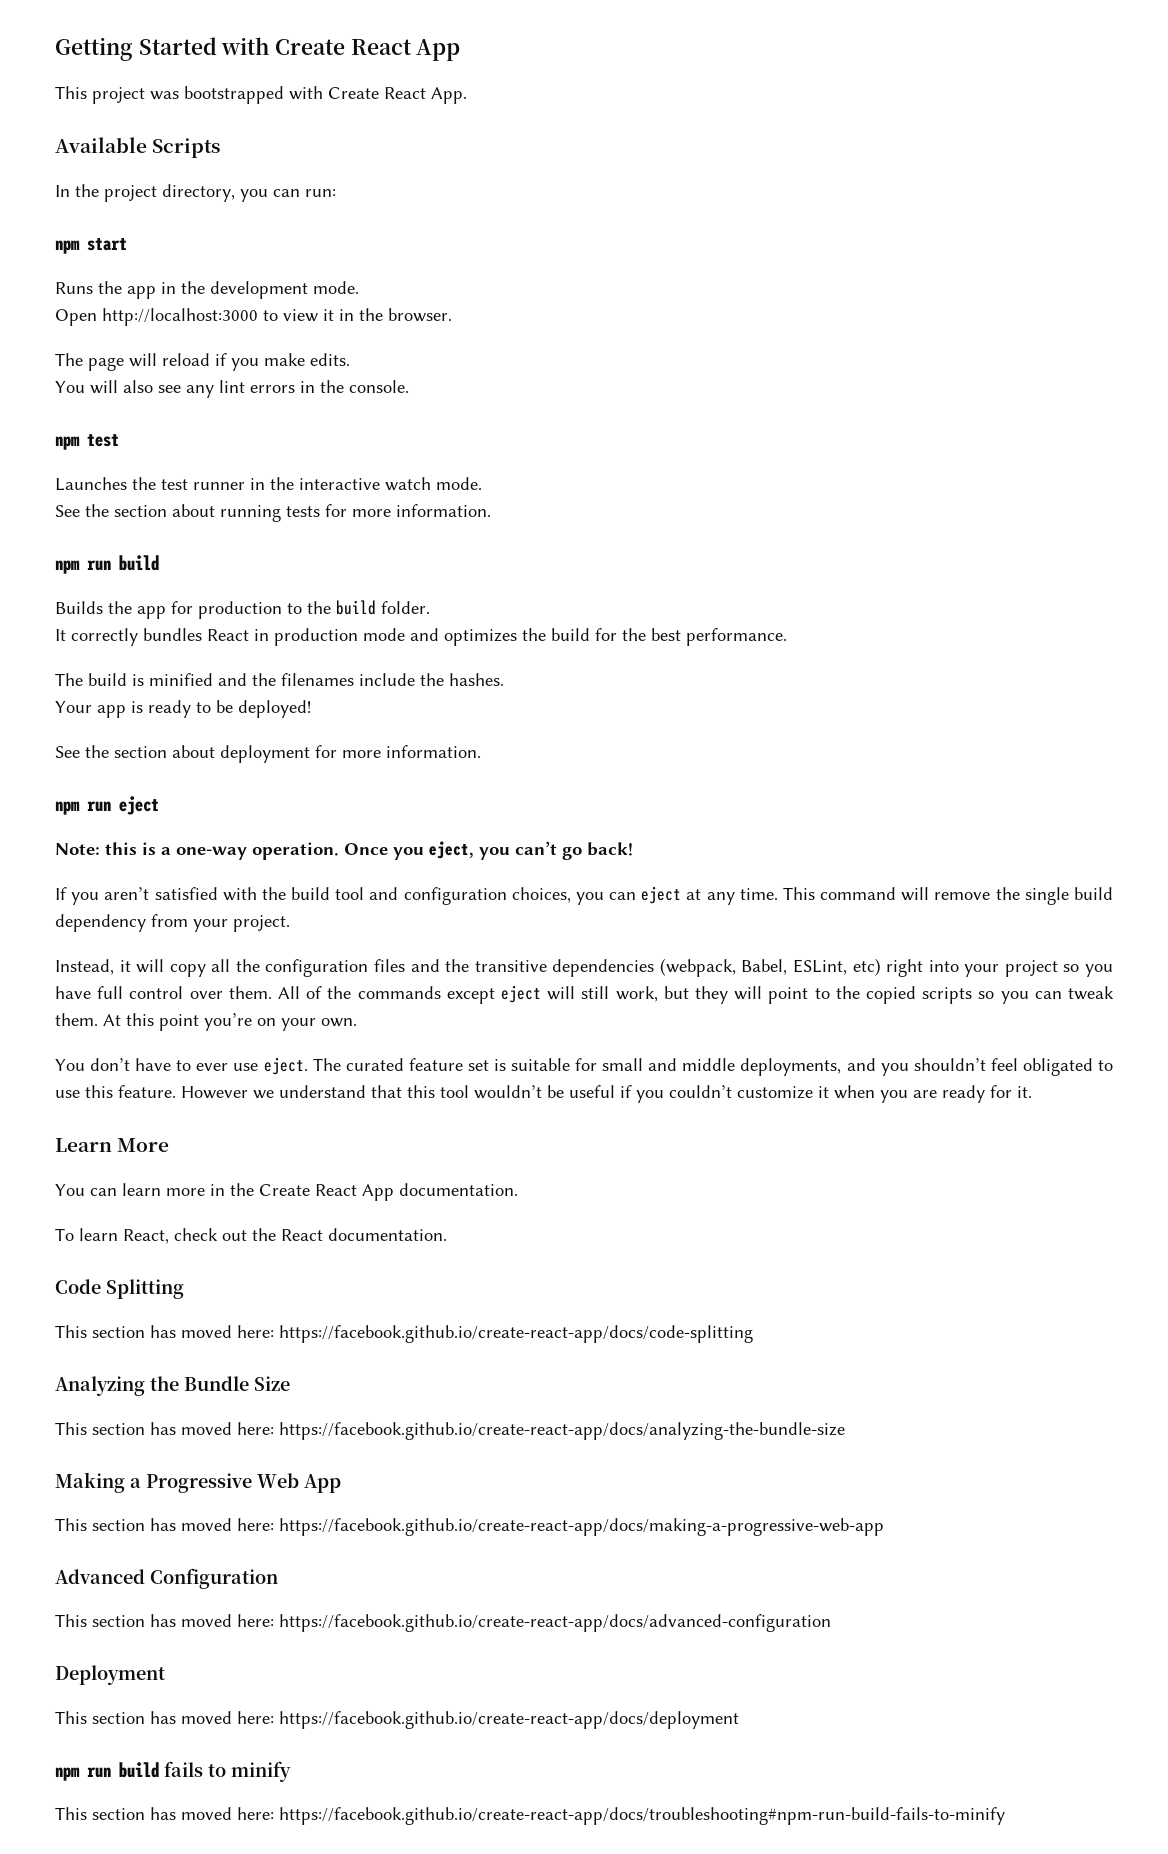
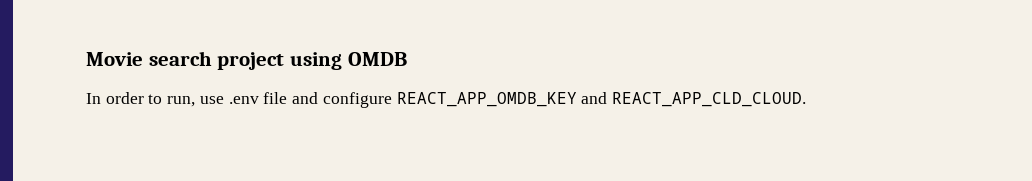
- Getting Started with Create React App
- This project was bootstrapped with Create React App.
- Available Scripts
- In the project directory, you can run:
- npm start
- Runs the app in the development mode.
- Open http://localhost:3000 to view it in the browser.
- The page will reload if you make edits.
- You will also see any lint errors in the console.
- npm test
- Launches the test runner in the interactive watch mode.
- See the section about running tests for more information.
- npm run build
- Builds the app for production to the build folder.
- It correctly bundles React in production mode and optimizes the build for the best performance.
- The build is minified and the filenames include the hashes.
- Your app is ready to be deployed!
- See the section about deployment for more information.
- npm run eject
- Note: this is a one-way operation. Once you eject, you can’t go back!
- If you aren’t satisfied with the build tool and configuration choices, you can eject at any time. This command will remove the single build dependency from your project.
- Instead, it will copy all the configuration files and the transitive dependencies (webpack, Babel, ESLint, etc) right into your project so you have full control over them. All of the commands except eject will still work, but they will point to the copied scripts so you can tweak them. At this point you’re on your own.
- You don’t have to ever use eject. The curated feature set is suitable for small and middle deployments, and you shouldn’t feel obligated to use this feature. However we understand that this tool wouldn’t be useful if you couldn’t customize it when you are ready for it.
- Learn More
- You can learn more in the Create React App documentation.
- To learn React, check out the React documentation.
- Code Splitting
- This section has moved here: https://facebook.github.io/create-react-app/docs/code-splitting
- Analyzing the Bundle Size
- This section has moved here: https://facebook.github.io/create-react-app/docs/analyzing-the-bundle-size
- Making a Progressive Web App
- This section has moved here: https://facebook.github.io/create-react-app/docs/making-a-progressive-web-app
- Advanced Configuration
- This section has moved here: https://facebook.github.io/create-react-app/docs/advanced-configuration
- Deployment
- This section has moved here: https://facebook.github.io/create-react-app/docs/deployment
- npm run build fails to minify
- This section has moved here: https://facebook.github.io/create-react-app/docs/troubleshooting#npm-run-build-fails-to-minify
+ Movie search project using OMDB
+ In order to run, use .env file and configure REACT_APP_OMDB_KEY and REACT_APP_CLD_CLOUD.

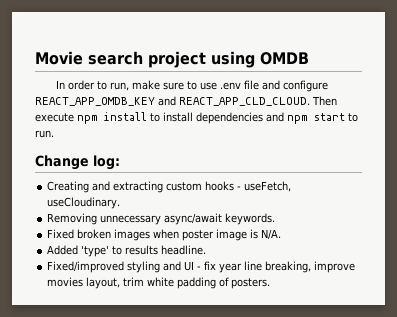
- In order to run, use .env file and configure REACT_APP_OMDB_KEY and REACT_APP_CLD_CLOUD.
+ In order to run, make sure to use .env file and configure REACT_APP_OMDB_KEY and REACT_APP_CLD_CLOUD.
+ Then execute npm install to install dependencies and npm start to run.
+ Change log:
+ Creating and extracting custom hooks - useFetch, useCloudinary.
+ Removing unnecessary async/await keywords.
+ Fixed broken images when poster image is N/A.
+ Added 'type' to results headline.
+ Fixed/improved styling and UI - fix year line breaking, improve movies layout, trim white padding of posters.

